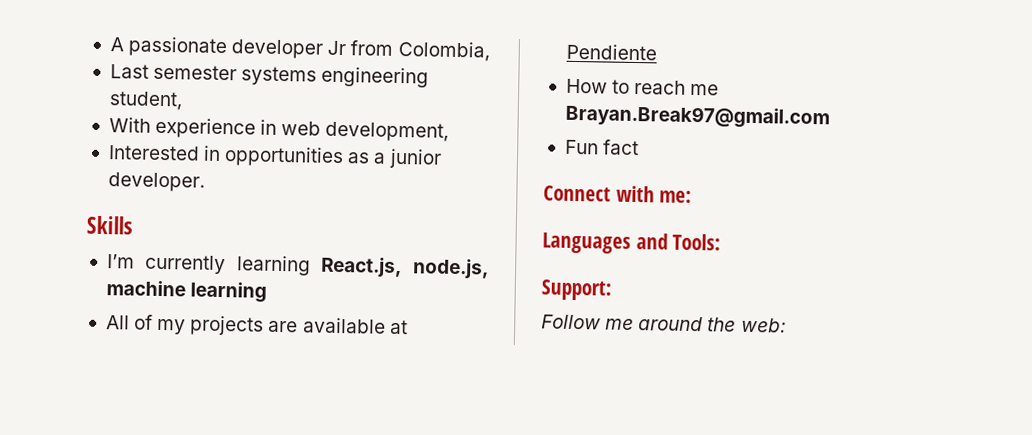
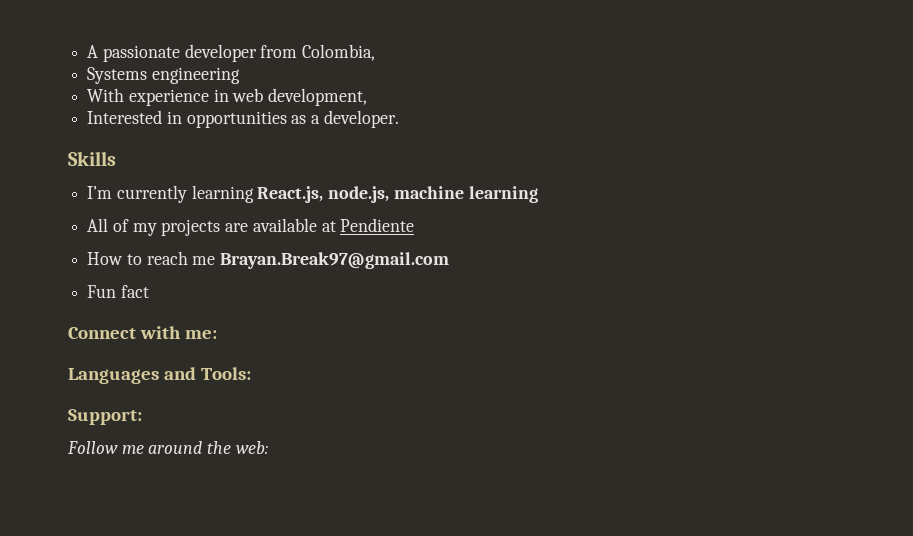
- A passionate developer Jr from Colombia,
+ A passionate developer from Colombia,
- Last semester systems engineering student,
+ Systems engineering
- Interested in opportunities as a junior developer.
+ Interested in opportunities as a developer.

